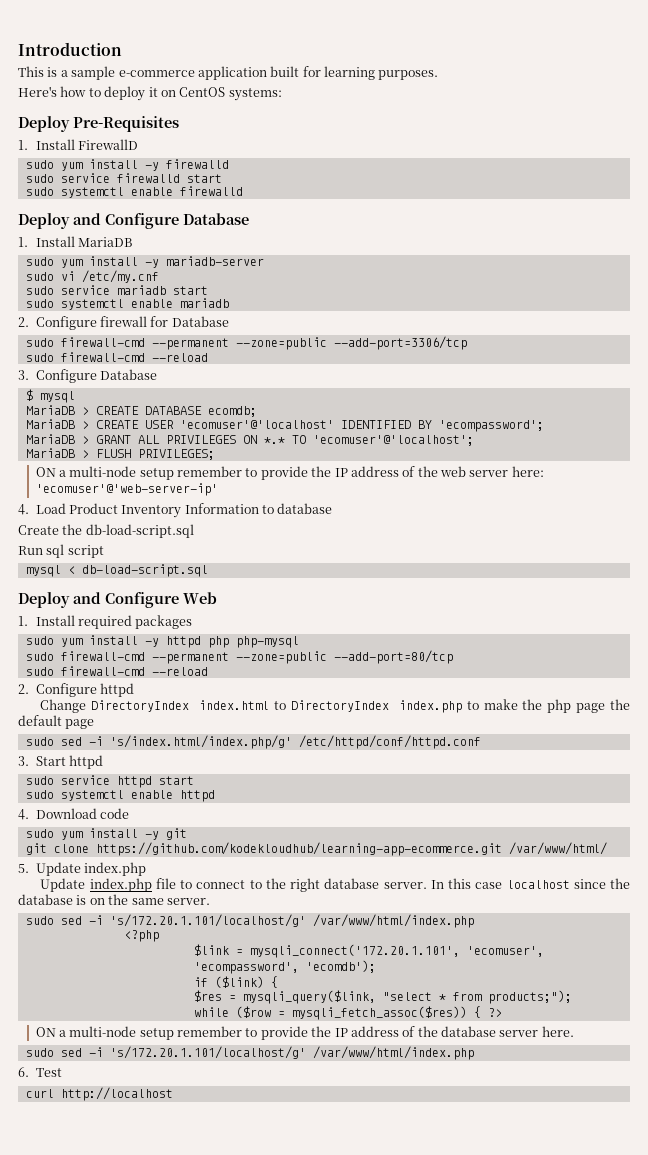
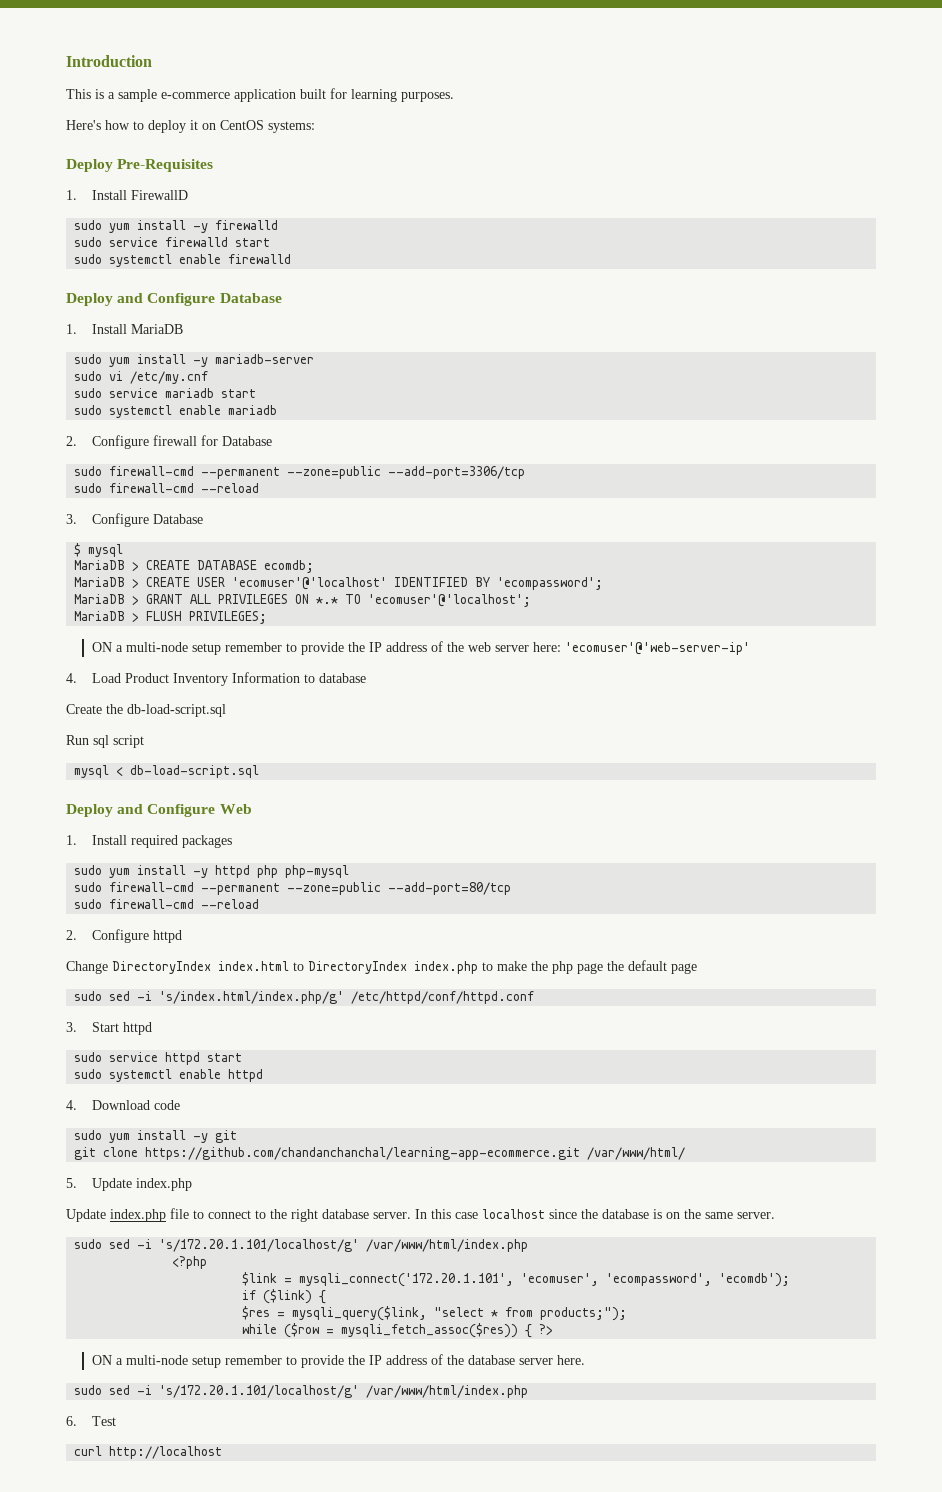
- git clone https://github.com/kodekloudhub/learning-app-ecommerce.git /var/www/html/
+ git clone https://github.com/chandanchanchal/learning-app-ecommerce.git /var/www/html/

